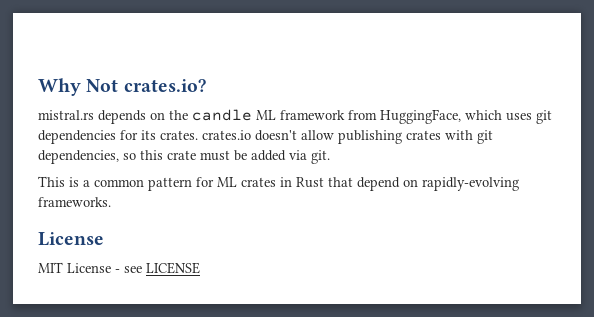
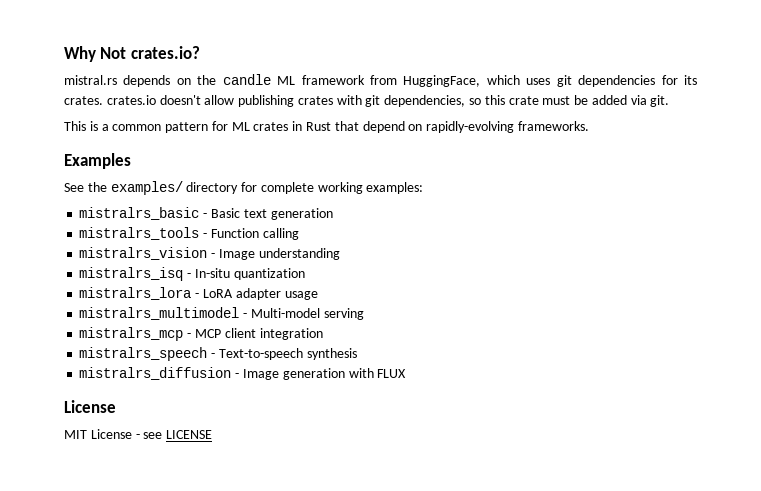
+ Examples
+ See the examples/ directory for complete working examples:
+ mistralrs_basic - Basic text generation
+ mistralrs_tools - Function calling
+ mistralrs_vision - Image understanding
+ mistralrs_isq - In-situ quantization
+ mistralrs_lora - LoRA adapter usage
+ mistralrs_multimodel - Multi-model serving
+ mistralrs_mcp - MCP client integration
+ mistralrs_speech - Text-to-speech synthesis
+ mistralrs_diffusion - Image generation with FLUX

